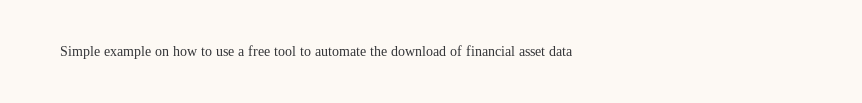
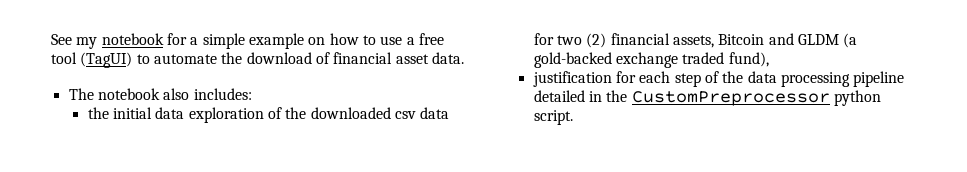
- Simple example on how to use a free tool to automate the download of financial asset data
+ See my notebook for a simple example on how to use a free tool (TagUI) to automate the download of financial asset data.
+ The notebook also includes:
+ the initial data exploration of the downloaded csv data for two (2) financial assets, Bitcoin and GLDM (a gold-backed exchange traded fund),
+ justification for each step of the data processing pipeline detailed in the CustomPreprocessor python script.

